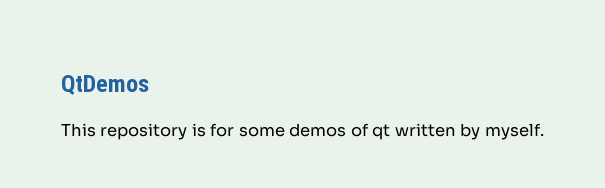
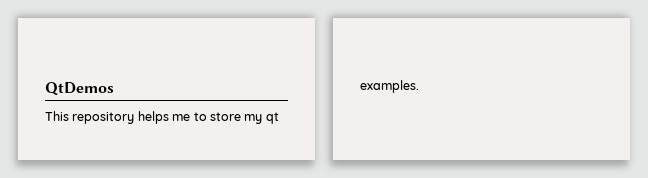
- This repository is for some demos of qt written by myself.
+ This repository helps me to store my qt examples.

